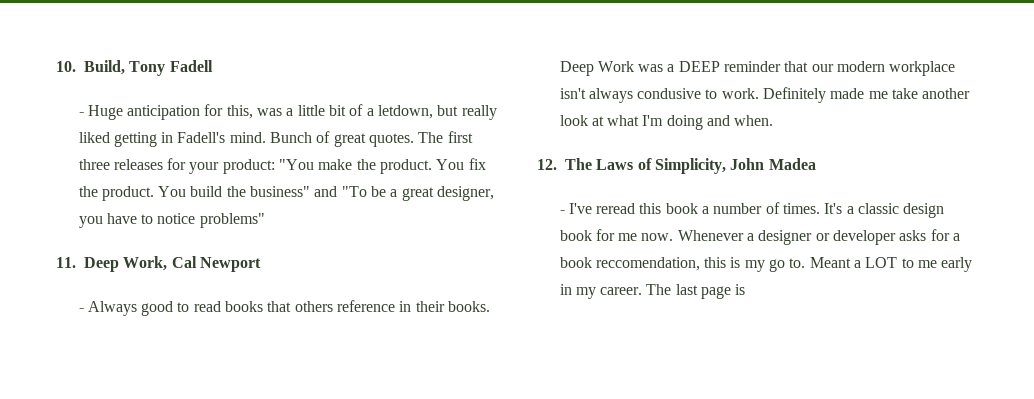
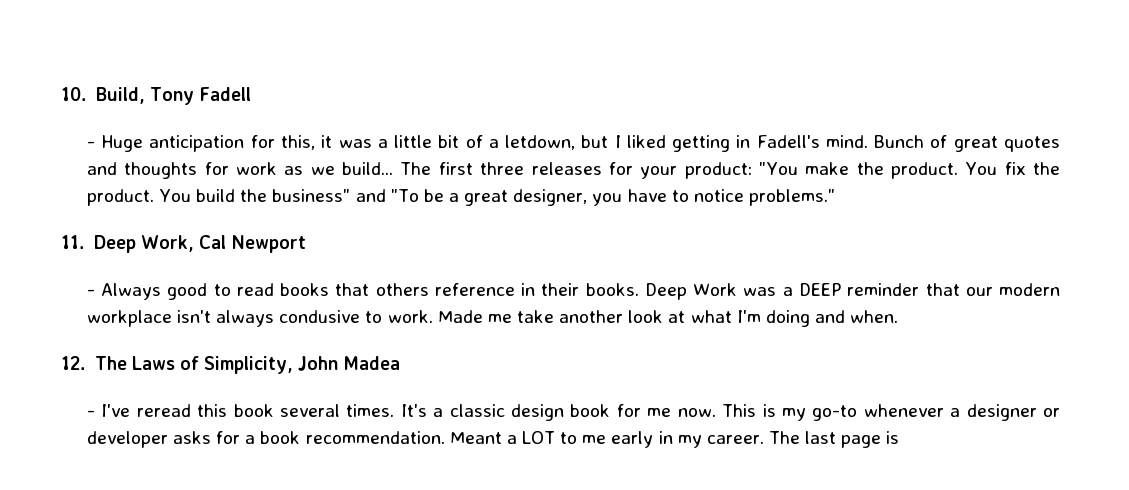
- - Huge anticipation for this, was a little bit of a letdown, but really liked getting in Fadell's mind.
+ - Huge anticipation for this, it was a little bit of a letdown, but I liked getting in Fadell's mind.
- Bunch of great quotes.
+ Bunch of great quotes and thoughts for work as we build...
- You build the business" and "To be a great designer, you have to notice problems"
+ You build the business" and "To be a great designer, you have to notice problems."
- Definitely made me take another look at what I'm doing and when.
+ Made me take another look at what I'm doing and when.
- - I've reread this book a number of times.
+ - I've reread this book several times.
- Whenever a designer or developer asks for a book reccomendation, this is my go to.
+ This is my go-to whenever a designer or developer asks for a book recommendation.

